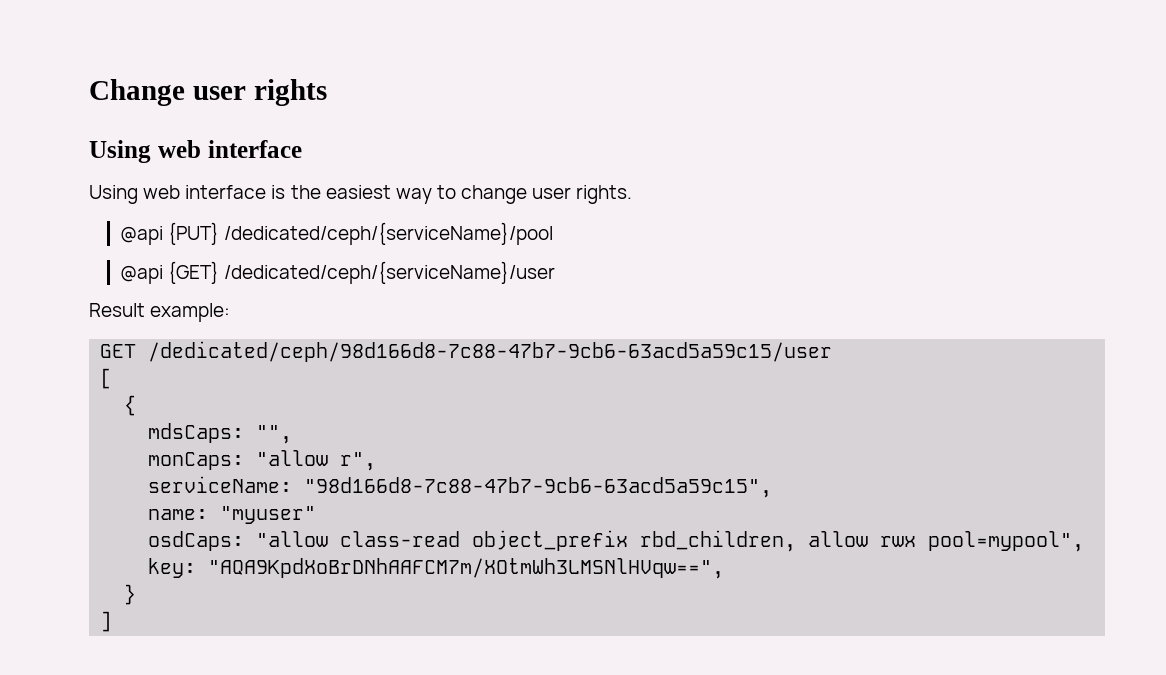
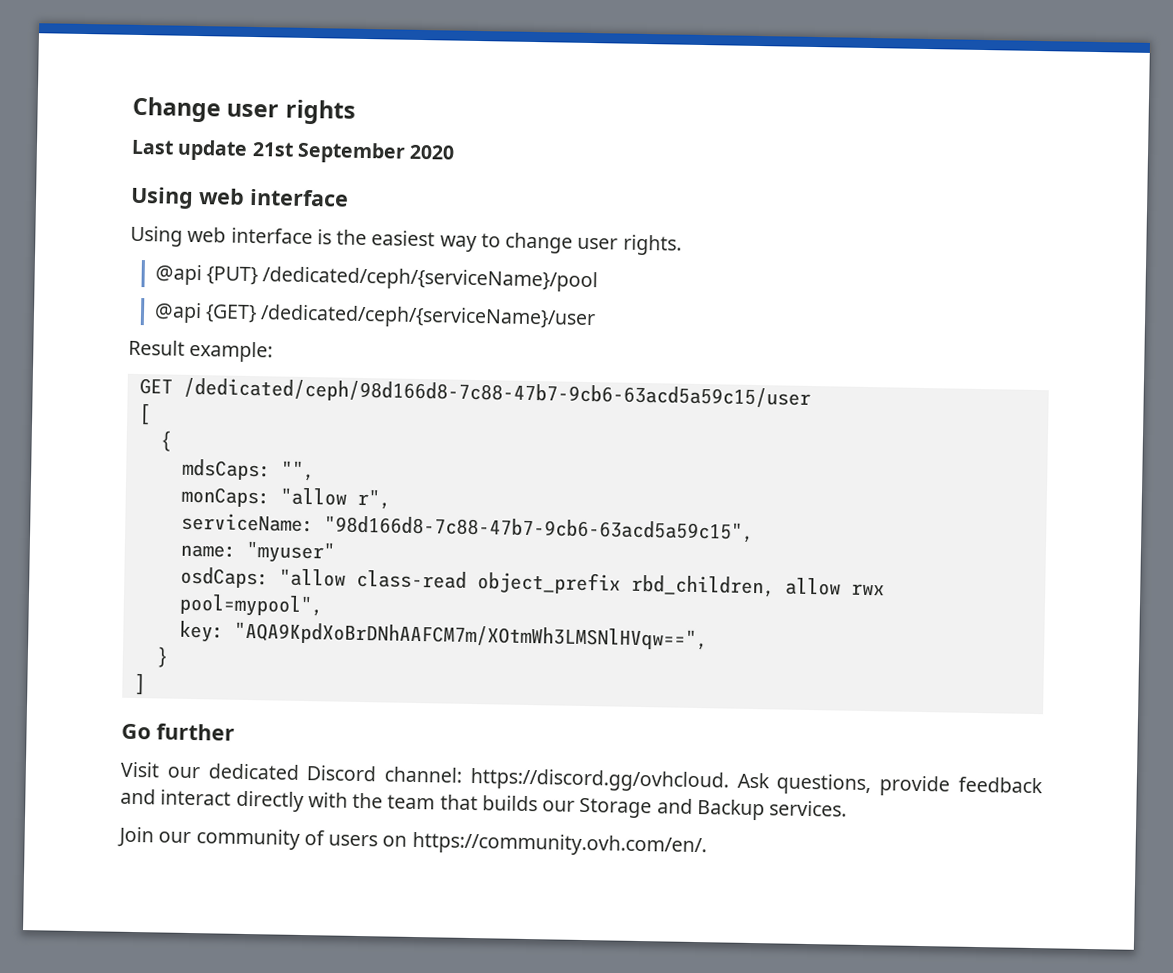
+ Last update 21st September 2020
+ Go further
+ Visit our dedicated Discord channel: https://discord.gg/ovhcloud. Ask questions, provide feedback and interact directly with the team that builds our Storage and Backup services.
+ Join our community of users on https://community.ovh.com/en/.

